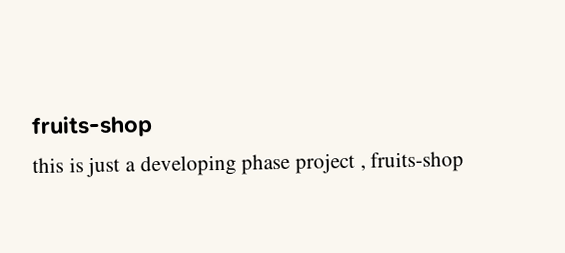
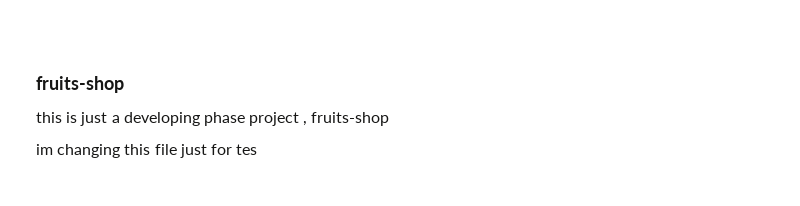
+ im changing this file just for tes

